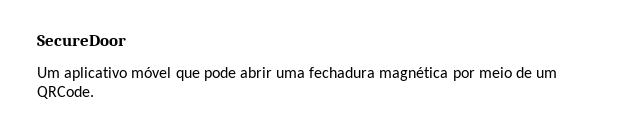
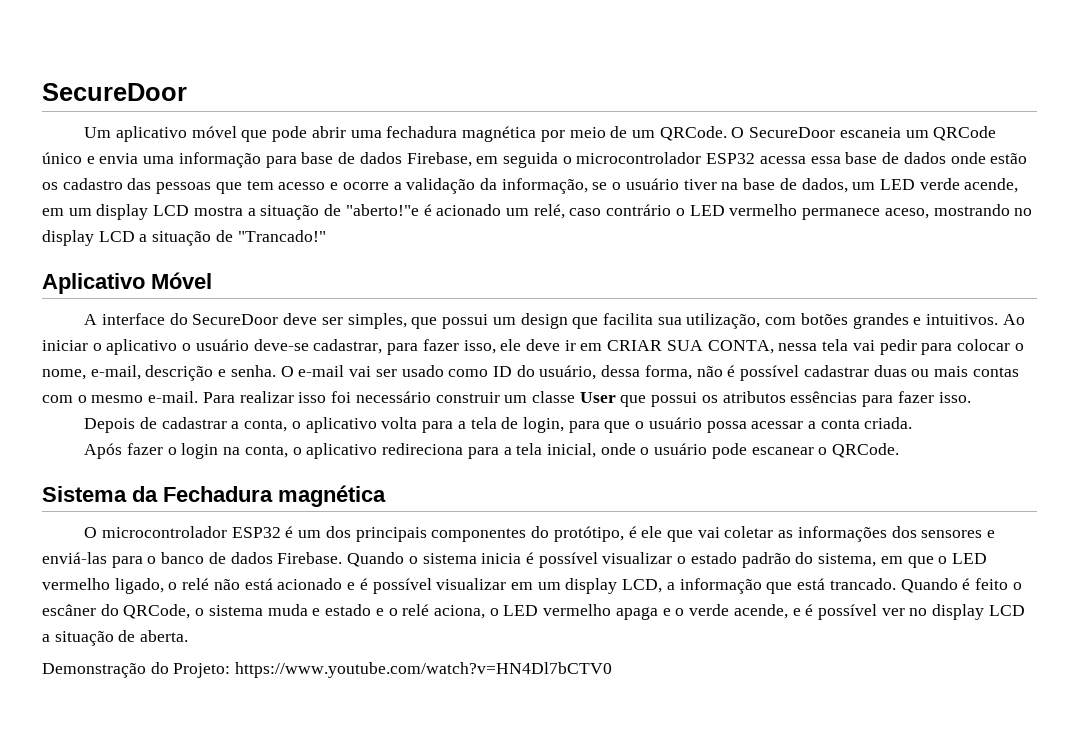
+ O SecureDoor escaneia um QRCode único e envia uma informação para base de dados Firebase, em seguida o microcontrolador ESP32 acessa essa base de dados onde estão os cadastro das pessoas que tem acesso e ocorre a validação da informação, se o usuário tiver na base de dados, um LED verde acende, em um display LCD mostra a situação de "aberto!"e é acionado um relé, caso contrário o LED vermelho permanece aceso, mostrando no display LCD a situação de "Trancado!"
+ Aplicativo Móvel
+ A interface do SecureDoor deve ser simples, que possui um design que facilita sua utilização, com botões grandes e intuitivos. Ao iniciar o aplicativo o usuário deve-se cadastrar, para fazer isso, ele deve ir em CRIAR SUA CONTA, nessa tela vai pedir para colocar o nome, e-mail, descrição e senha. O e-mail vai ser usado como ID do usuário, dessa forma, não é possível cadastrar duas ou mais contas com o mesmo e-mail. Para realizar isso foi necessário construir um classe User que possui os atributos essências para fazer isso.
+ Depois de cadastrar a conta, o aplicativo volta para a tela de login, para que o usuário possa acessar a conta criada.
+ Após fazer o login na conta, o aplicativo redireciona para a tela inicial, onde o usuário pode escanear o QRCode.
+ Sistema da Fechadura magnética
+ O microcontrolador ESP32 é um dos principais componentes do protótipo, é ele que vai coletar as informações dos sensores e enviá-las para o banco de dados Firebase. Quando o sistema inicia é possível visualizar o estado padrão do sistema, em que o LED vermelho ligado, o relé não está acionado e é possível visualizar em um display LCD, a informação que está trancado. Quando é feito o escâner do QRCode, o sistema muda e estado e o relé aciona, o LED vermelho apaga e o verde acende, e é possível ver no display LCD a situação de aberta.
+ Demonstração do Projeto: https://www.youtube.com/watch?v=HN4Dl7bCTV0

